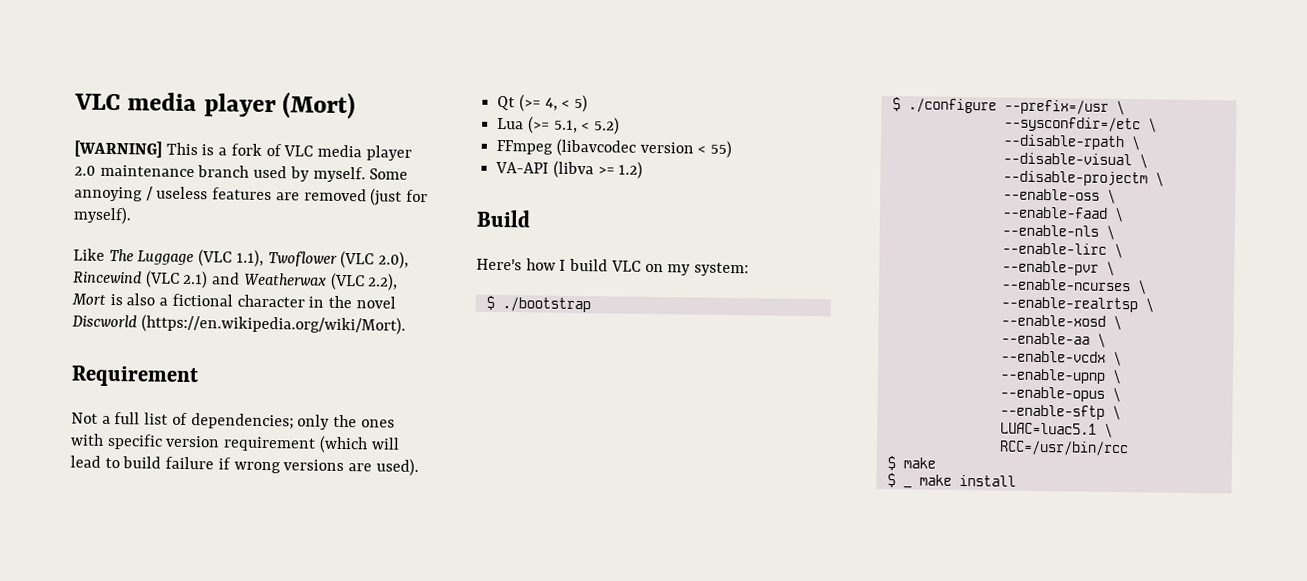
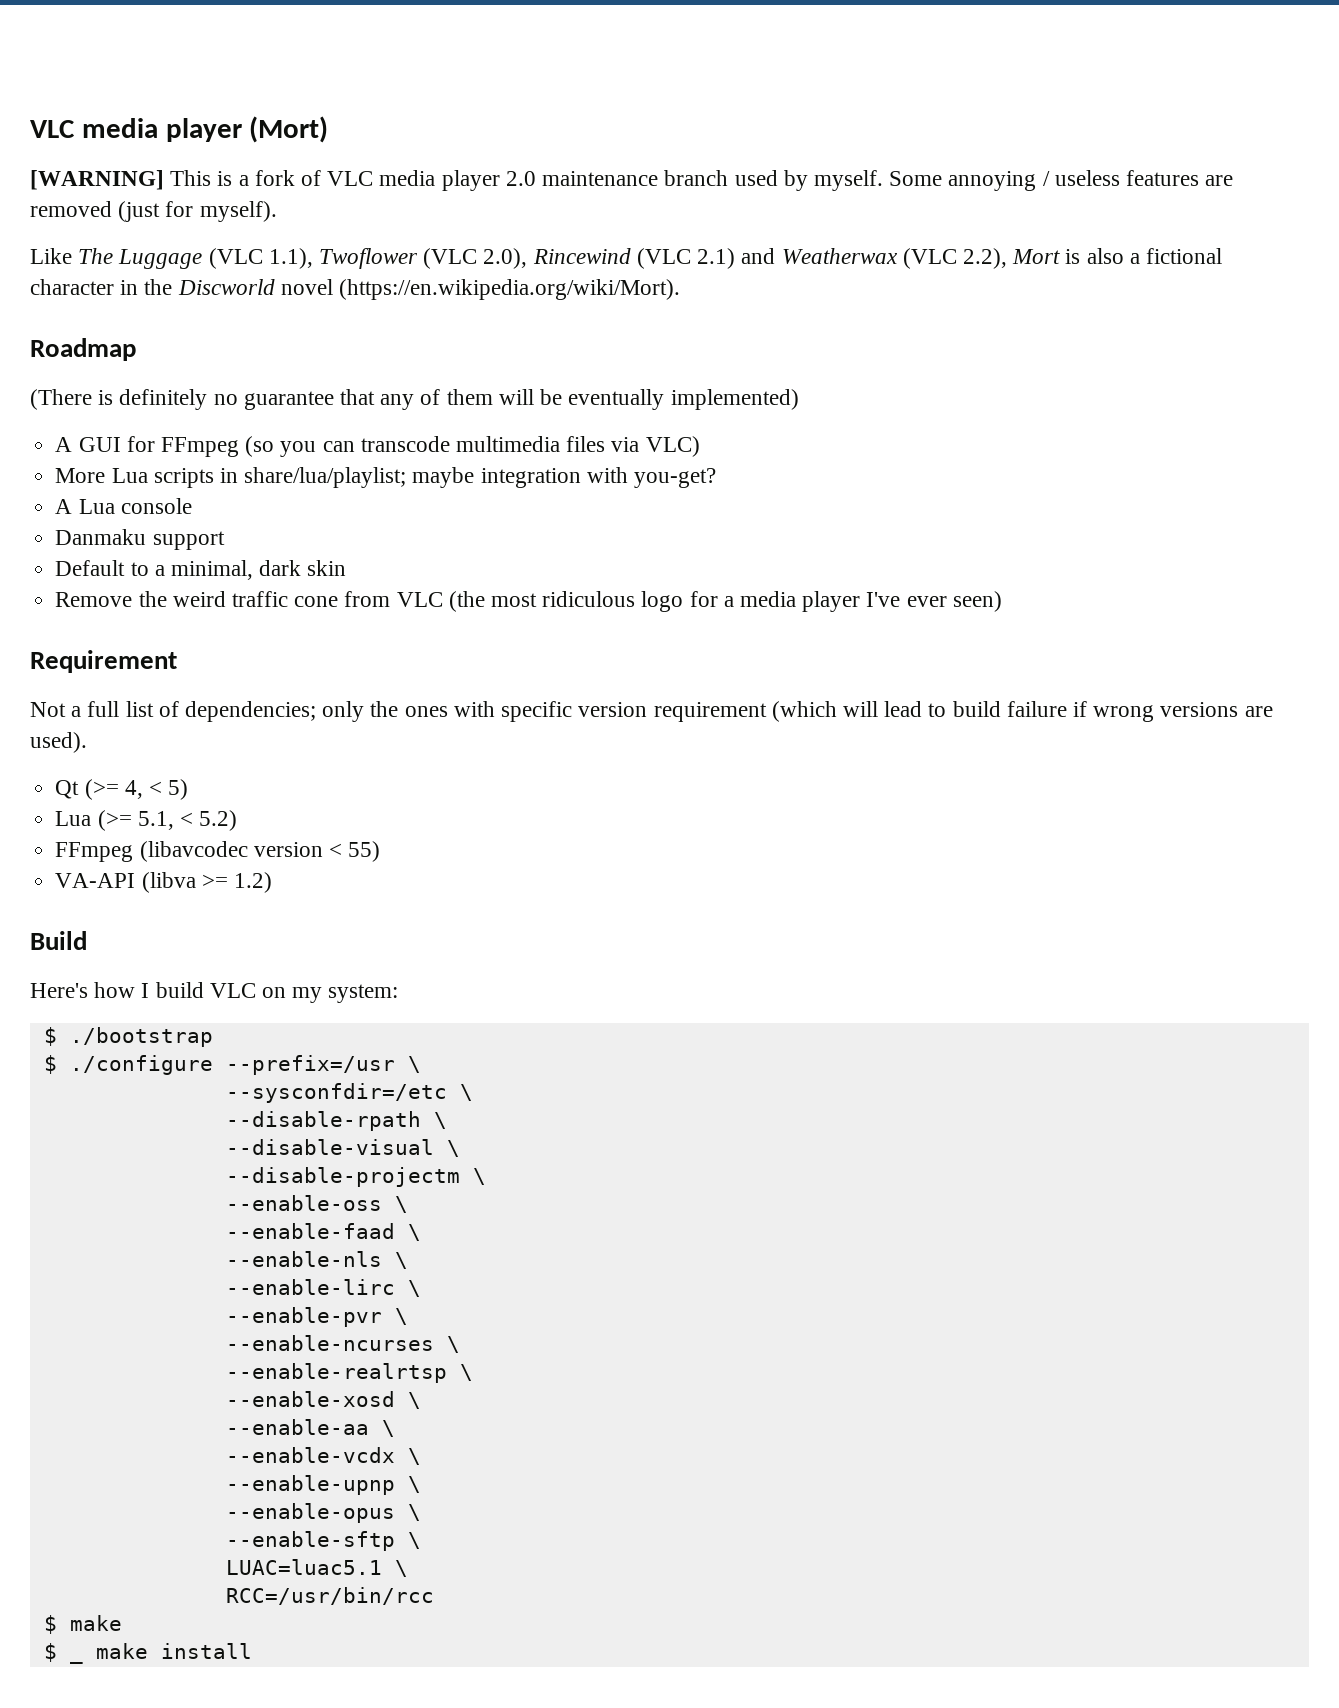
- Like The Luggage (VLC 1.1), Twoflower (VLC 2.0), Rincewind (VLC 2.1) and Weatherwax (VLC 2.2), Mort is also a fictional character in the novel Discworld (https://en.wikipedia.org/wiki/Mort).
+ Like The Luggage (VLC 1.1), Twoflower (VLC 2.0), Rincewind (VLC 2.1) and Weatherwax (VLC 2.2), Mort is also a fictional character in the Discworld novel (https://en.wikipedia.org/wiki/Mort).
+ Roadmap
+ (There is definitely no guarantee that any of them will be eventually implemented)
+ A GUI for FFmpeg (so you can transcode multimedia files via VLC)
+ More Lua scripts in share/lua/playlist; maybe integration with you-get?
+ A Lua console
+ Danmaku support
+ Default to a minimal, dark skin
+ Remove the weird traffic cone from VLC (the most ridiculous logo for a media player I've ever seen)

